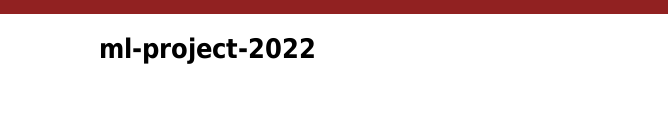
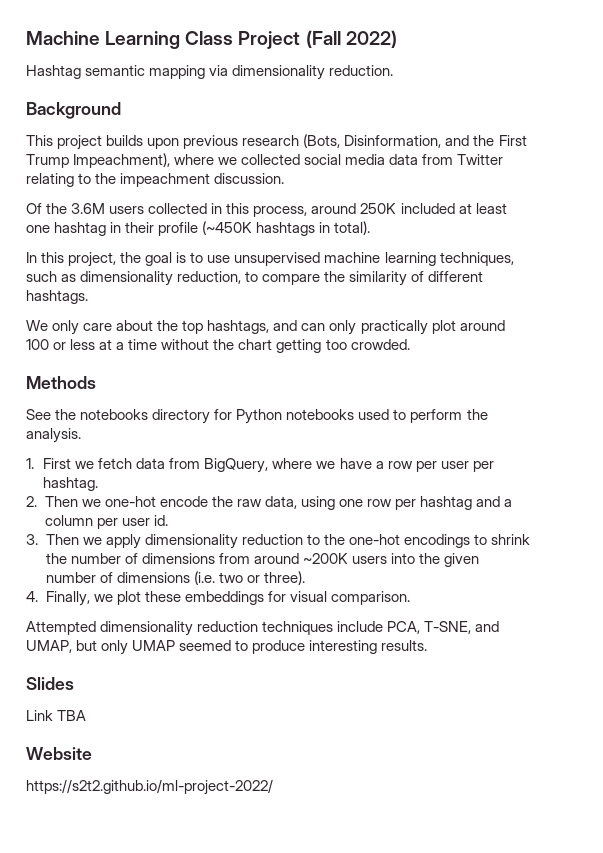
- ml-project-2022
+ Machine Learning Class Project (Fall 2022)
+ Hashtag semantic mapping via dimensionality reduction.
+ Background
+ This project builds upon previous research (Bots, Disinformation, and the First Trump Impeachment), where we collected social media data from Twitter relating to the impeachment discussion.
+ Of the 3.6M users collected in this process, around 250K included at least one hashtag in their profile (~450K hashtags in total).
+ In this project, the goal is to use unsupervised machine learning techniques, such as dimensionality reduction, to compare the similarity of different hashtags.
+ We only care about the top hashtags, and can only practically plot around 100 or less at a time without the chart getting too crowded.
+ Methods
+ See the notebooks directory for Python notebooks used to perform the analysis.
+ 1. First we fetch data from BigQuery, where we have a row per user per hashtag.
+ 2. Then we one-hot encode the raw data, using one row per hashtag and a column per user id.
+ 3. Then we apply dimensionality reduction to the one-hot encodings to shrink the number of dimensions from around ~200K users into the given number of dimensions (i.e. two or three).
+ 4. Finally, we plot these embeddings for visual comparison.
+ Attempted dimensionality reduction techniques include PCA, T-SNE, and UMAP, but only UMAP seemed to produce interesting results.
+ Slides
+ Link TBA
+ Website
+ https://s2t2.github.io/ml-project-2022/

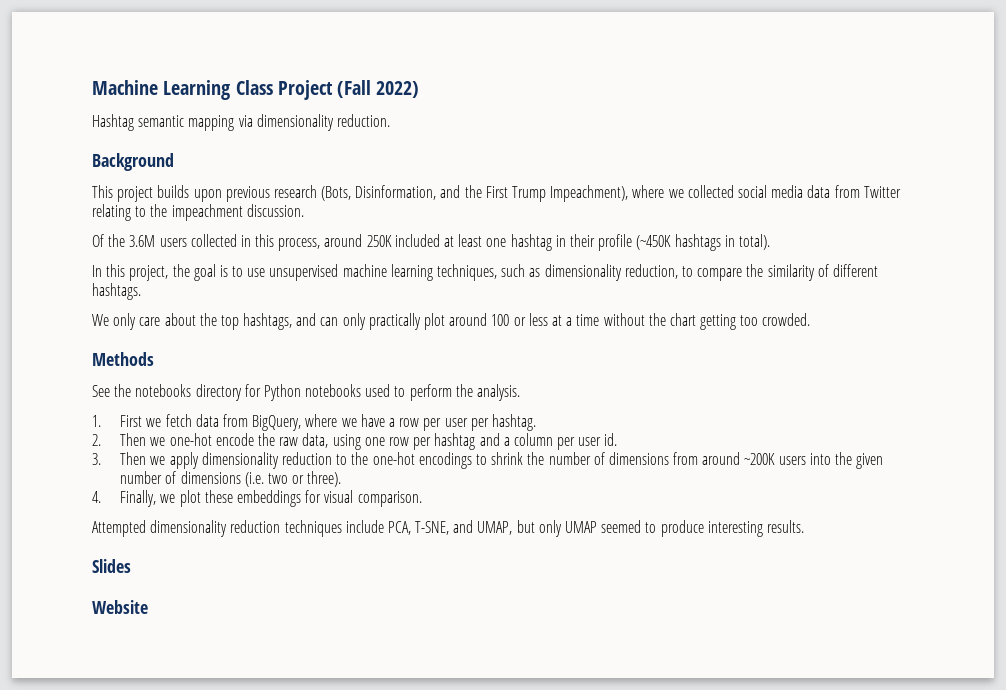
- Link TBA
- https://s2t2.github.io/ml-project-2022/

